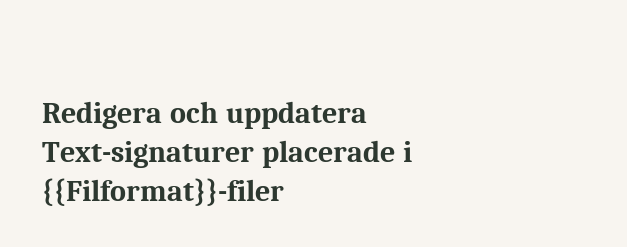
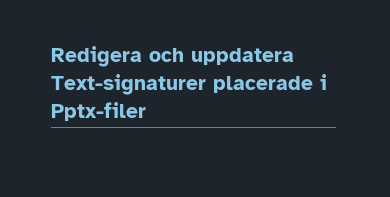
- Redigera och uppdatera Text-signaturer placerade i {{Filformat}}-filer
+ Redigera och uppdatera Text-signaturer placerade i Pptx-filer

